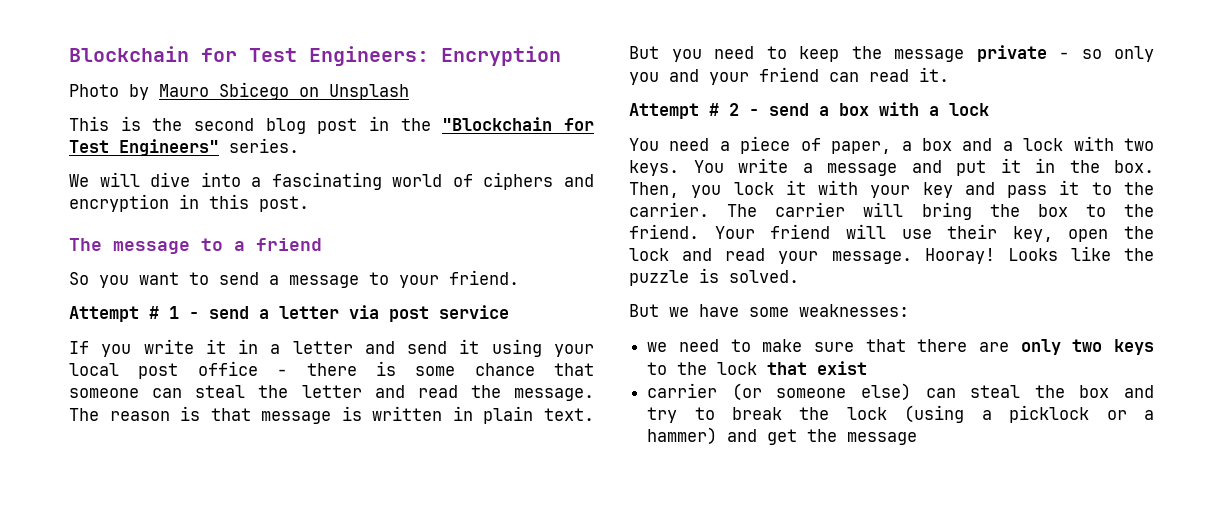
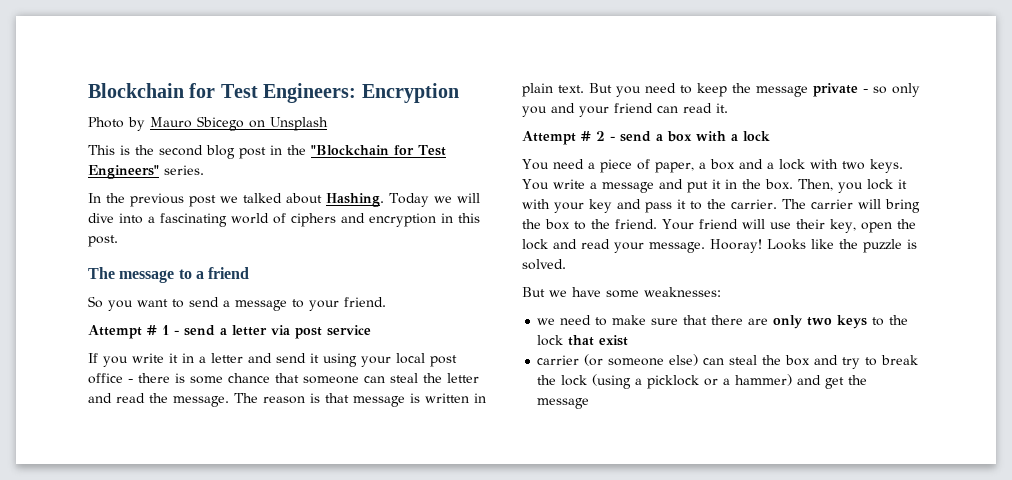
- We will dive into a fascinating world of ciphers and encryption in this post.
+ In the previous post we talked about Hashing. Today we will dive into a fascinating world of ciphers and encryption in this post.

